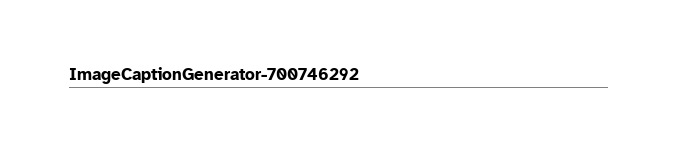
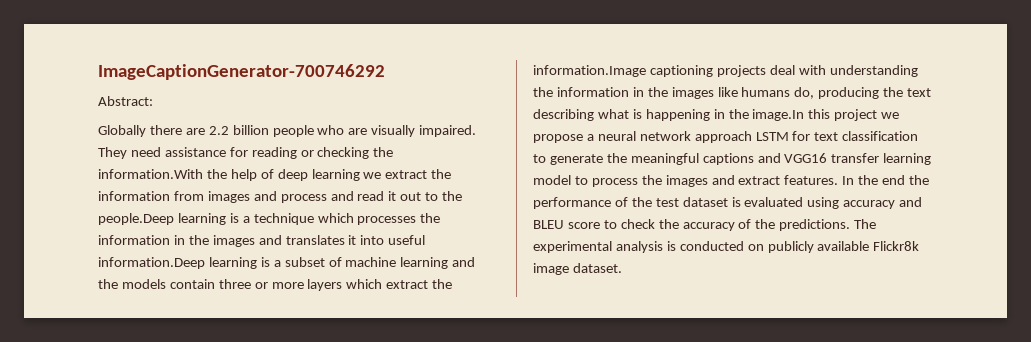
+ Abstract:
+ Globally there are 2.2 billion people who are visually impaired. They need assistance for reading or checking the information.With the help of deep learning we extract the information from images and process and read it out to the people.Deep learning is a technique which processes the information in the images and translates it into useful information.Deep learning is a subset of machine learning and the models contain three or more layers which extract the information.Image captioning projects deal with understanding the information in the images like humans do, producing the text describing what is happening in the image.In this project we propose a neural network approach LSTM for text classification to generate the meaningful captions and VGG16 transfer learning model to process the images and extract features. In the end the performance of the test dataset is evaluated using accuracy and BLEU score to check the accuracy of the predictions. The experimental analysis is conducted on publicly available Flickr8k image dataset.

